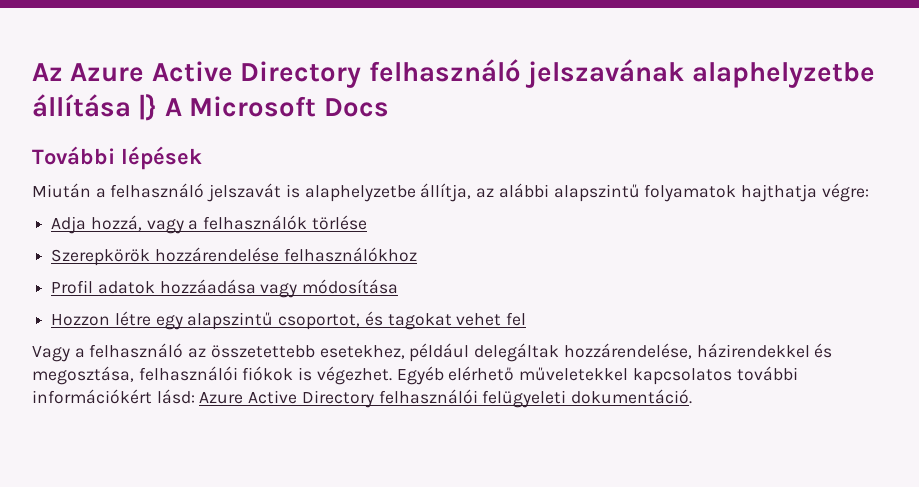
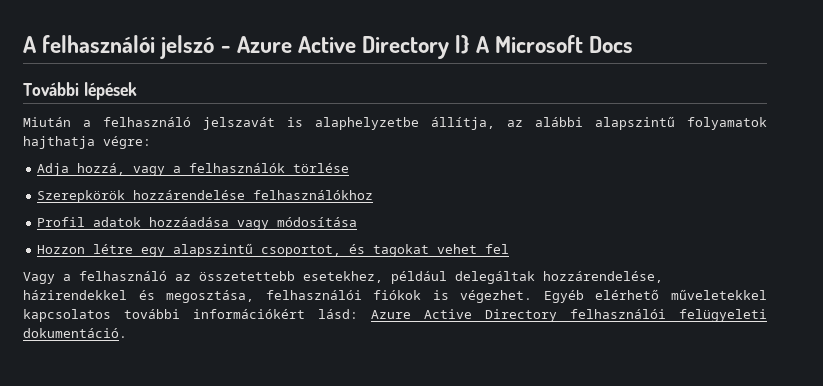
- Az Azure Active Directory felhasználó jelszavának alaphelyzetbe állítása |} A Microsoft Docs
+ A felhasználói jelszó - Azure Active Directory |} A Microsoft Docs

